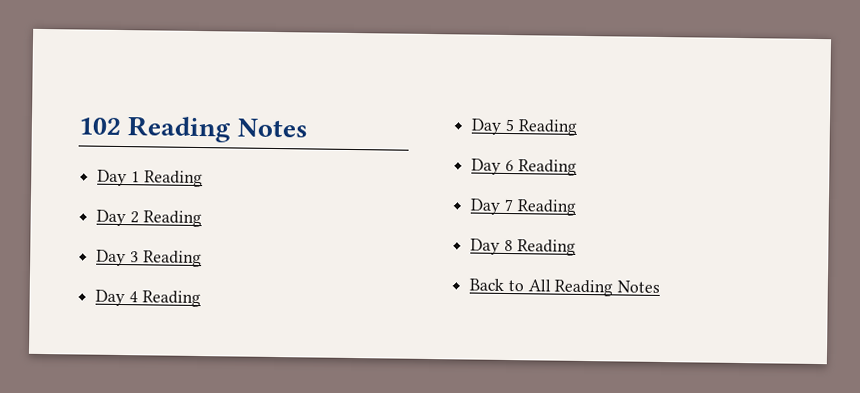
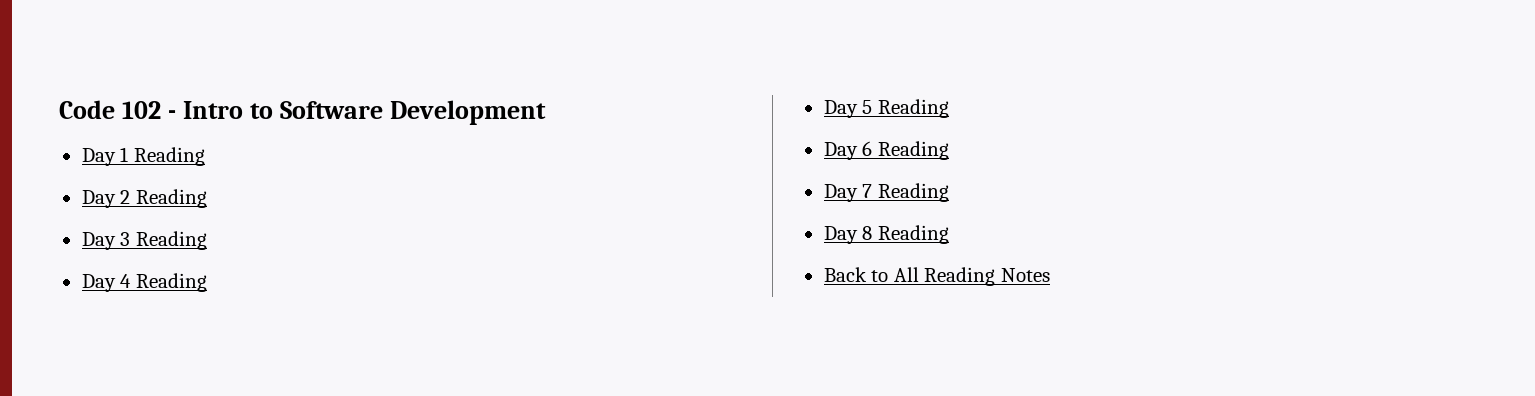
- 102 Reading Notes
+ Code 102 - Intro to Software Development

